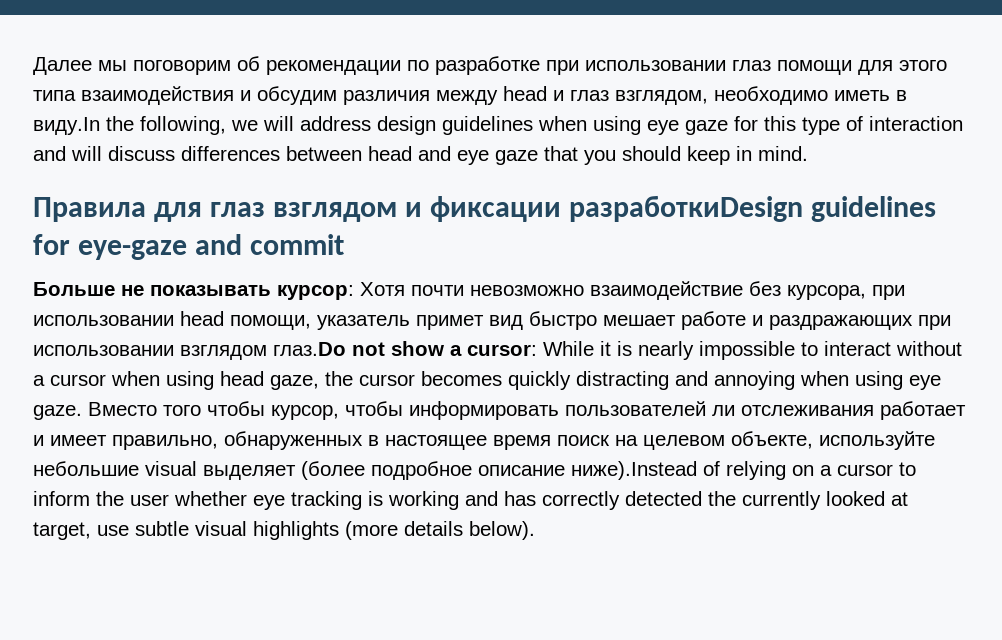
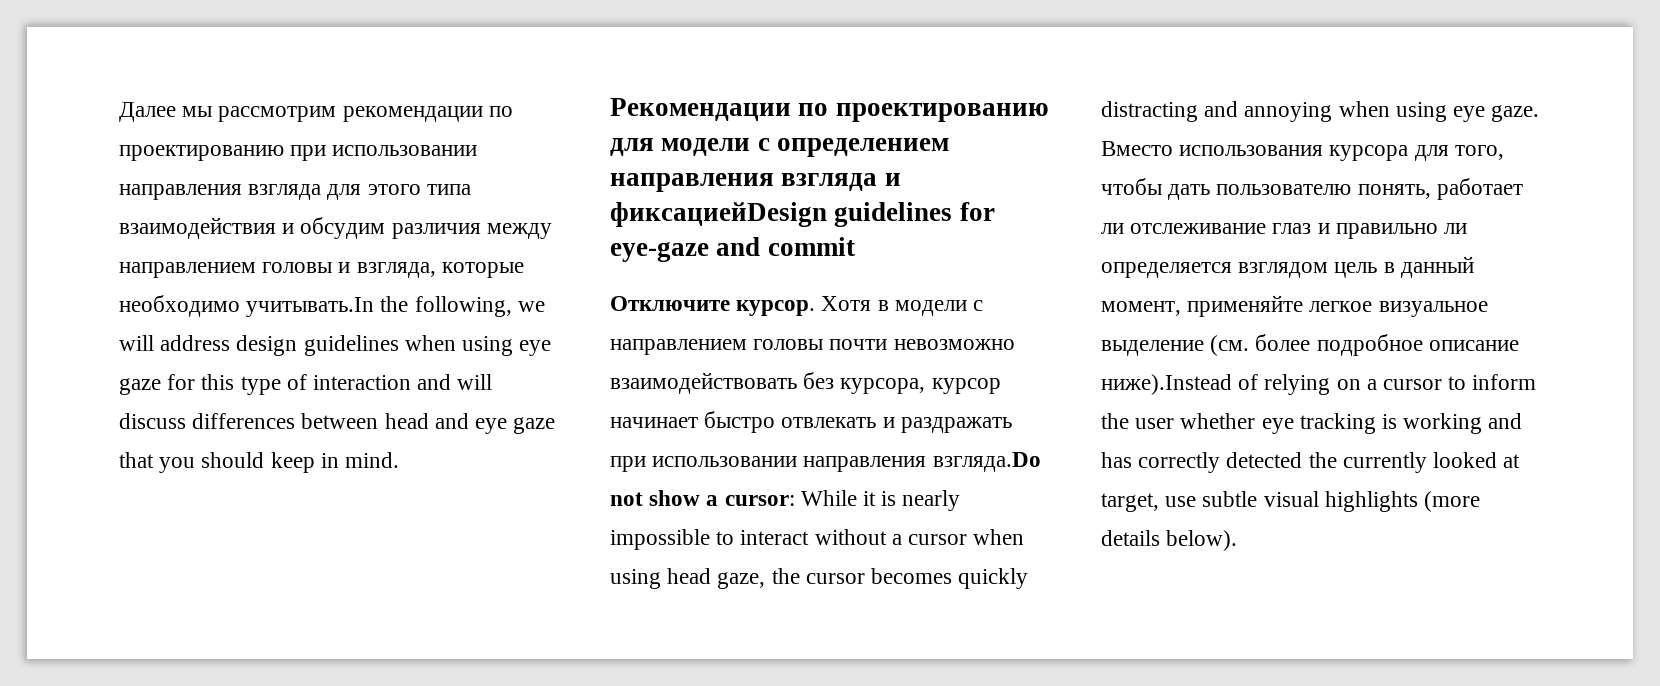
- Далее мы поговорим об рекомендации по разработке при использовании глаз помощи для этого типа взаимодействия и обсудим различия между head и глаз взглядом, необходимо иметь в виду.In the following, we will address design guidelines when using eye gaze for this type of interaction and will discuss differences between head and eye gaze that you should keep in mind.
+ Далее мы рассмотрим рекомендации по проектированию при использовании направления взгляда для этого типа взаимодействия и обсудим различия между направлением головы и взгляда, которые необходимо учитывать.In the following, we will address design guidelines when using eye gaze for this type of interaction and will discuss differences between head and eye gaze that you should keep in mind.
- Правила для глаз взглядом и фиксации разработкиDesign guidelines for eye-gaze and commit
+ Рекомендации по проектированию для модели с определением направления взгляда и фиксациейDesign guidelines for eye-gaze and commit
- Больше не показывать курсор: Хотя почти невозможно взаимодействие без курсора, при использовании head помощи, указатель примет вид быстро мешает работе и раздражающих при использовании взглядом глаз.Do not show a cursor: While it is nearly impossible to interact without a cursor when using head gaze, the cursor becomes quickly distracting and annoying when using eye gaze.
+ Отключите курсор. Хотя в модели с направлением головы почти невозможно взаимодействовать без курсора, курсор начинает быстро отвлекать и раздражать при использовании направления взгляда.Do not show a cursor: While it is nearly impossible to interact without a cursor when using head gaze, the cursor becomes quickly distracting and annoying when using eye gaze.
- Вместо того чтобы курсор, чтобы информировать пользователей ли отслеживания работает и имеет правильно, обнаруженных в настоящее время поиск на целевом объекте, используйте небольшие visual выделяет (более подробное описание ниже).Instead of relying on a cursor to inform the user whether eye tracking is working and has correctly detected the currently looked at target, use subtle visual highlights (more details below).
+ Вместо использования курсора для того, чтобы дать пользователю понять, работает ли отслеживание глаз и правильно ли определяется взглядом цель в данный момент, применяйте легкое визуальное выделение (см. более подробное описание ниже).Instead of relying on a cursor to inform the user whether eye tracking is working and has correctly detected the currently looked at target, use subtle visual highlights (more details below).

